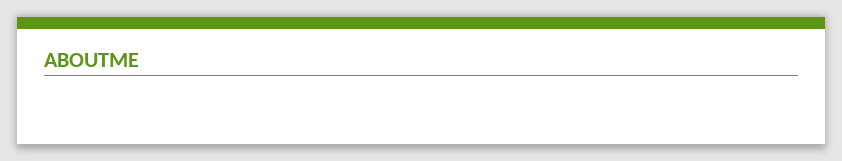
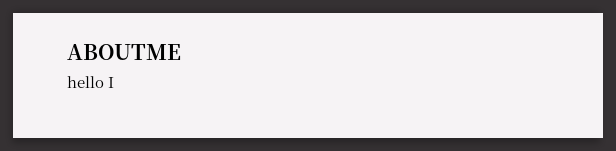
+ hello I

